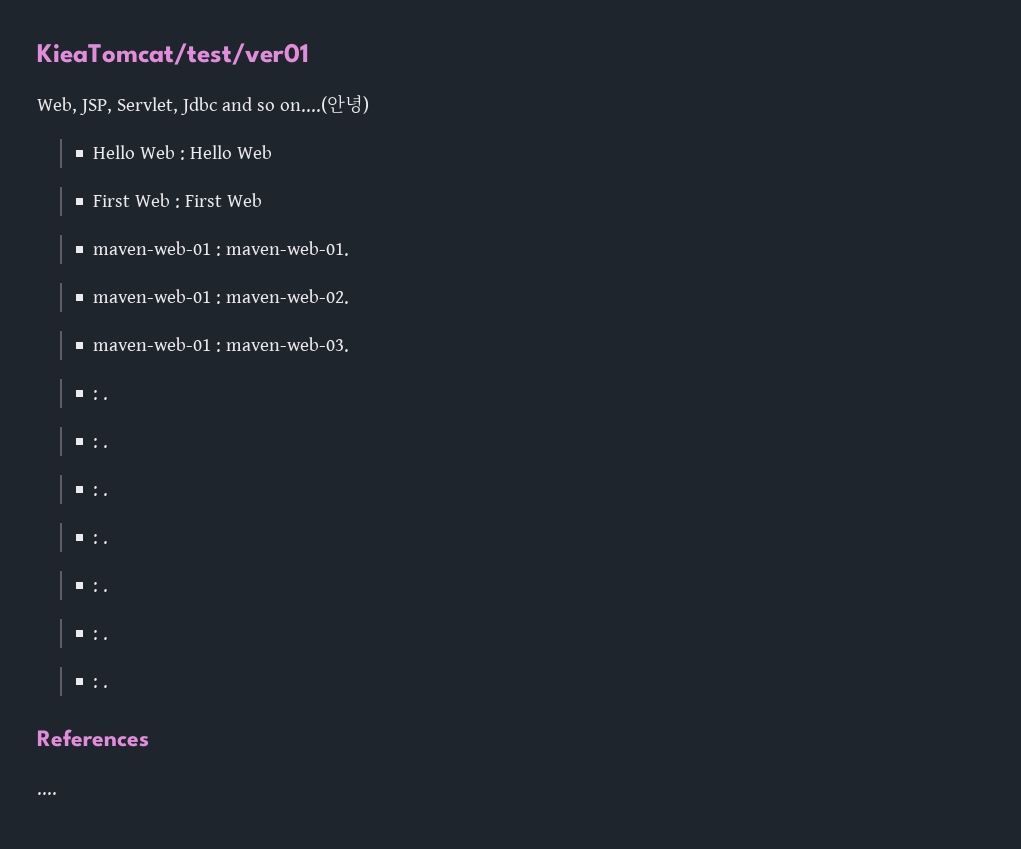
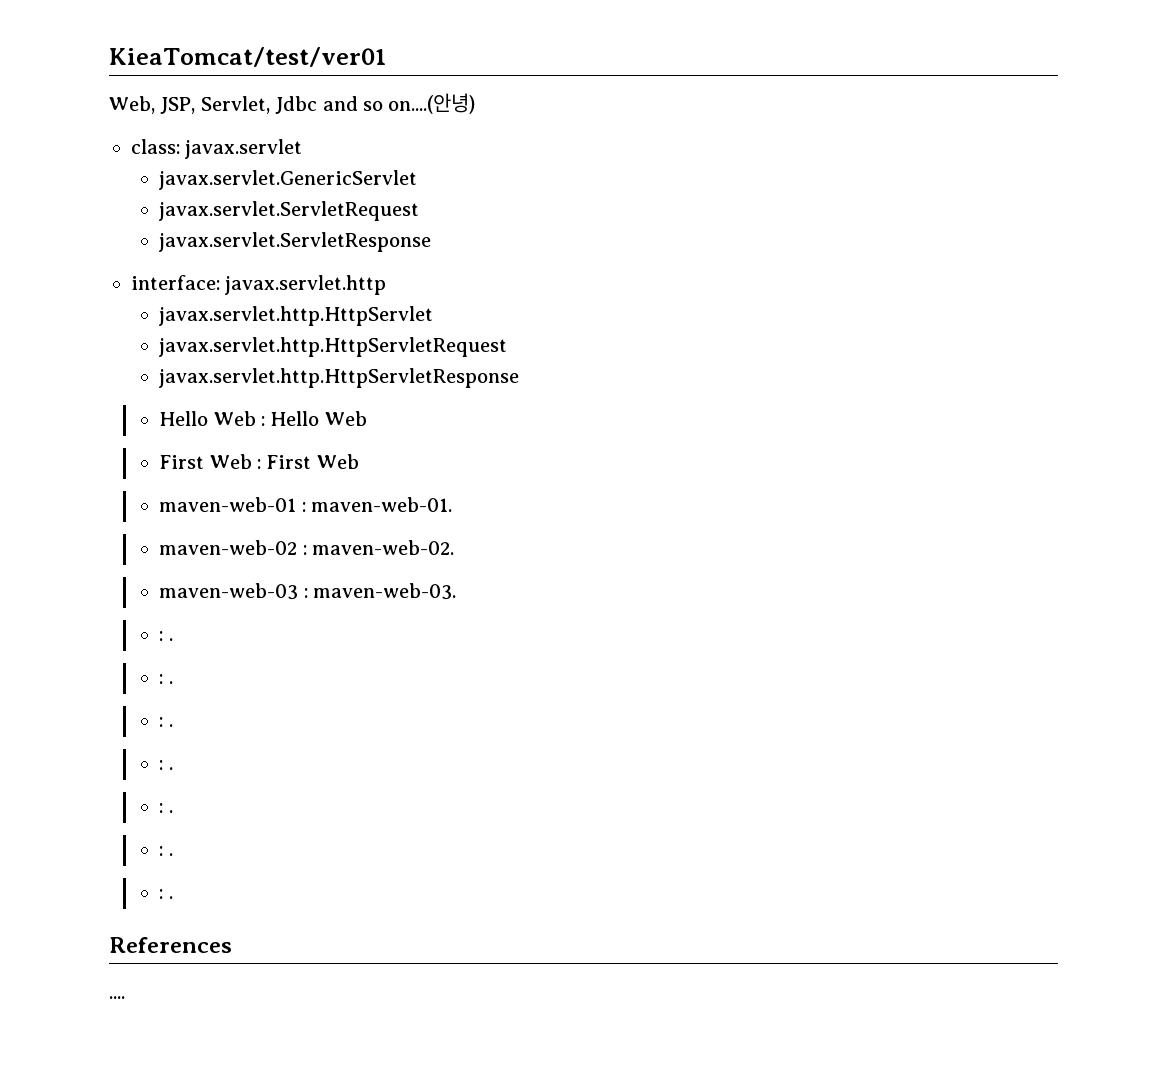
+ class: javax.servlet
+ javax.servlet.GenericServlet
+ javax.servlet.ServletRequest
+ javax.servlet.ServletResponse
+ interface: javax.servlet.http
+ javax.servlet.http.HttpServlet
+ javax.servlet.http.HttpServletRequest
+ javax.servlet.http.HttpServletResponse
- maven-web-01 : maven-web-02.
+ maven-web-02 : maven-web-02.
- maven-web-01 : maven-web-03.
+ maven-web-03 : maven-web-03.

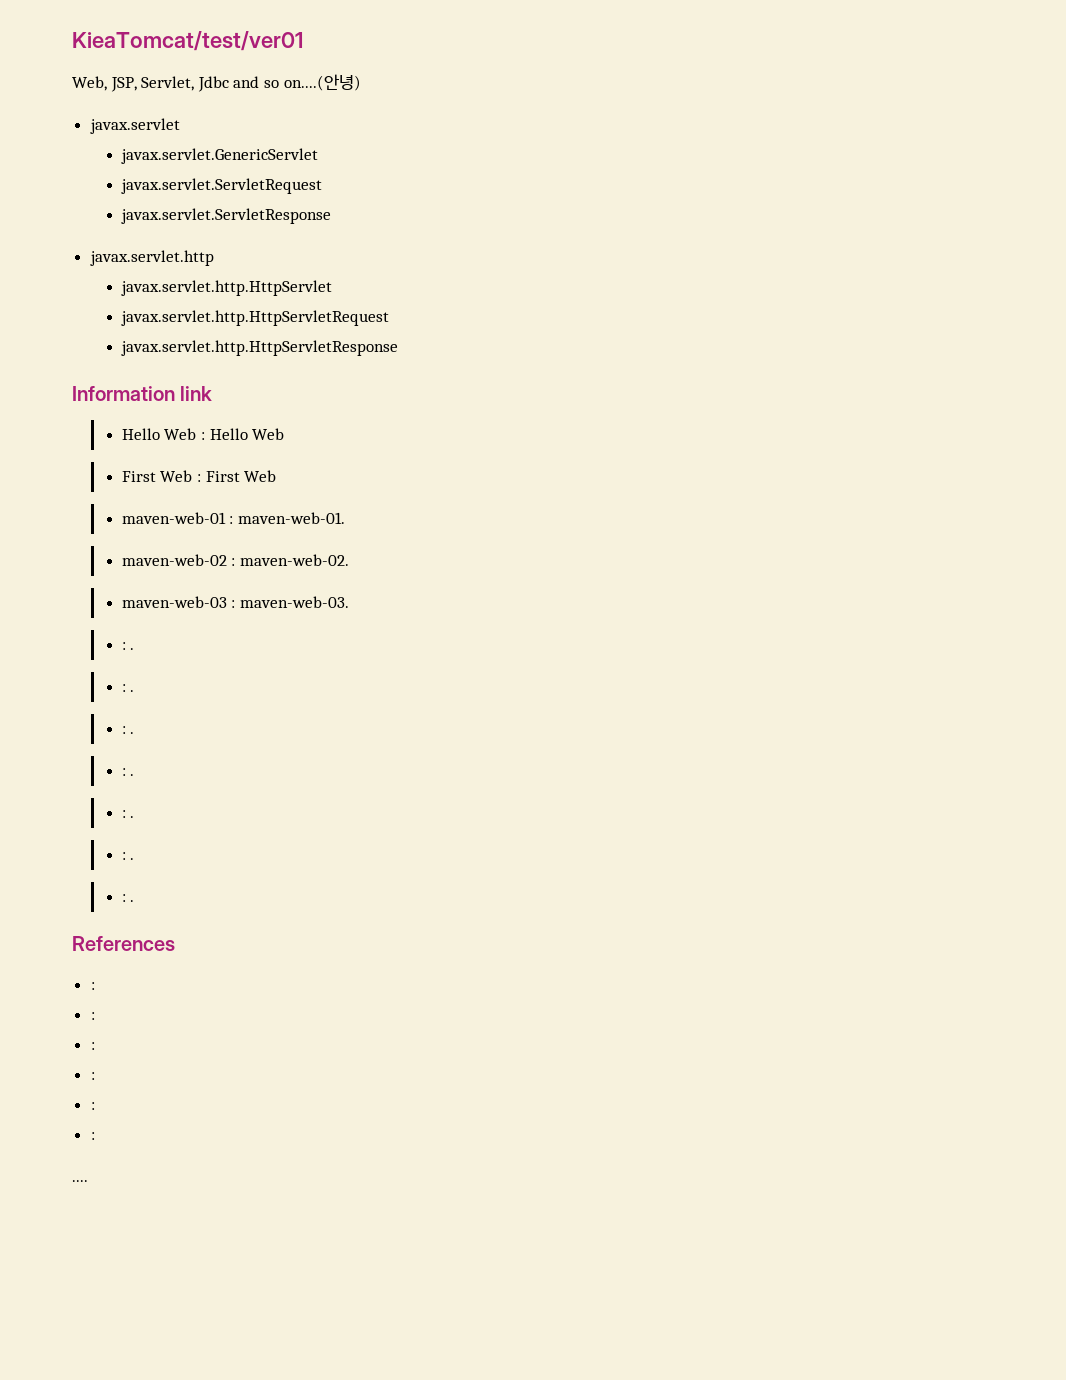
- class: javax.servlet
+ javax.servlet
- interface: javax.servlet.http
+ javax.servlet.http
+ Information link
  References
+ :
+ :
+ :
+ :
+ :
+ :

